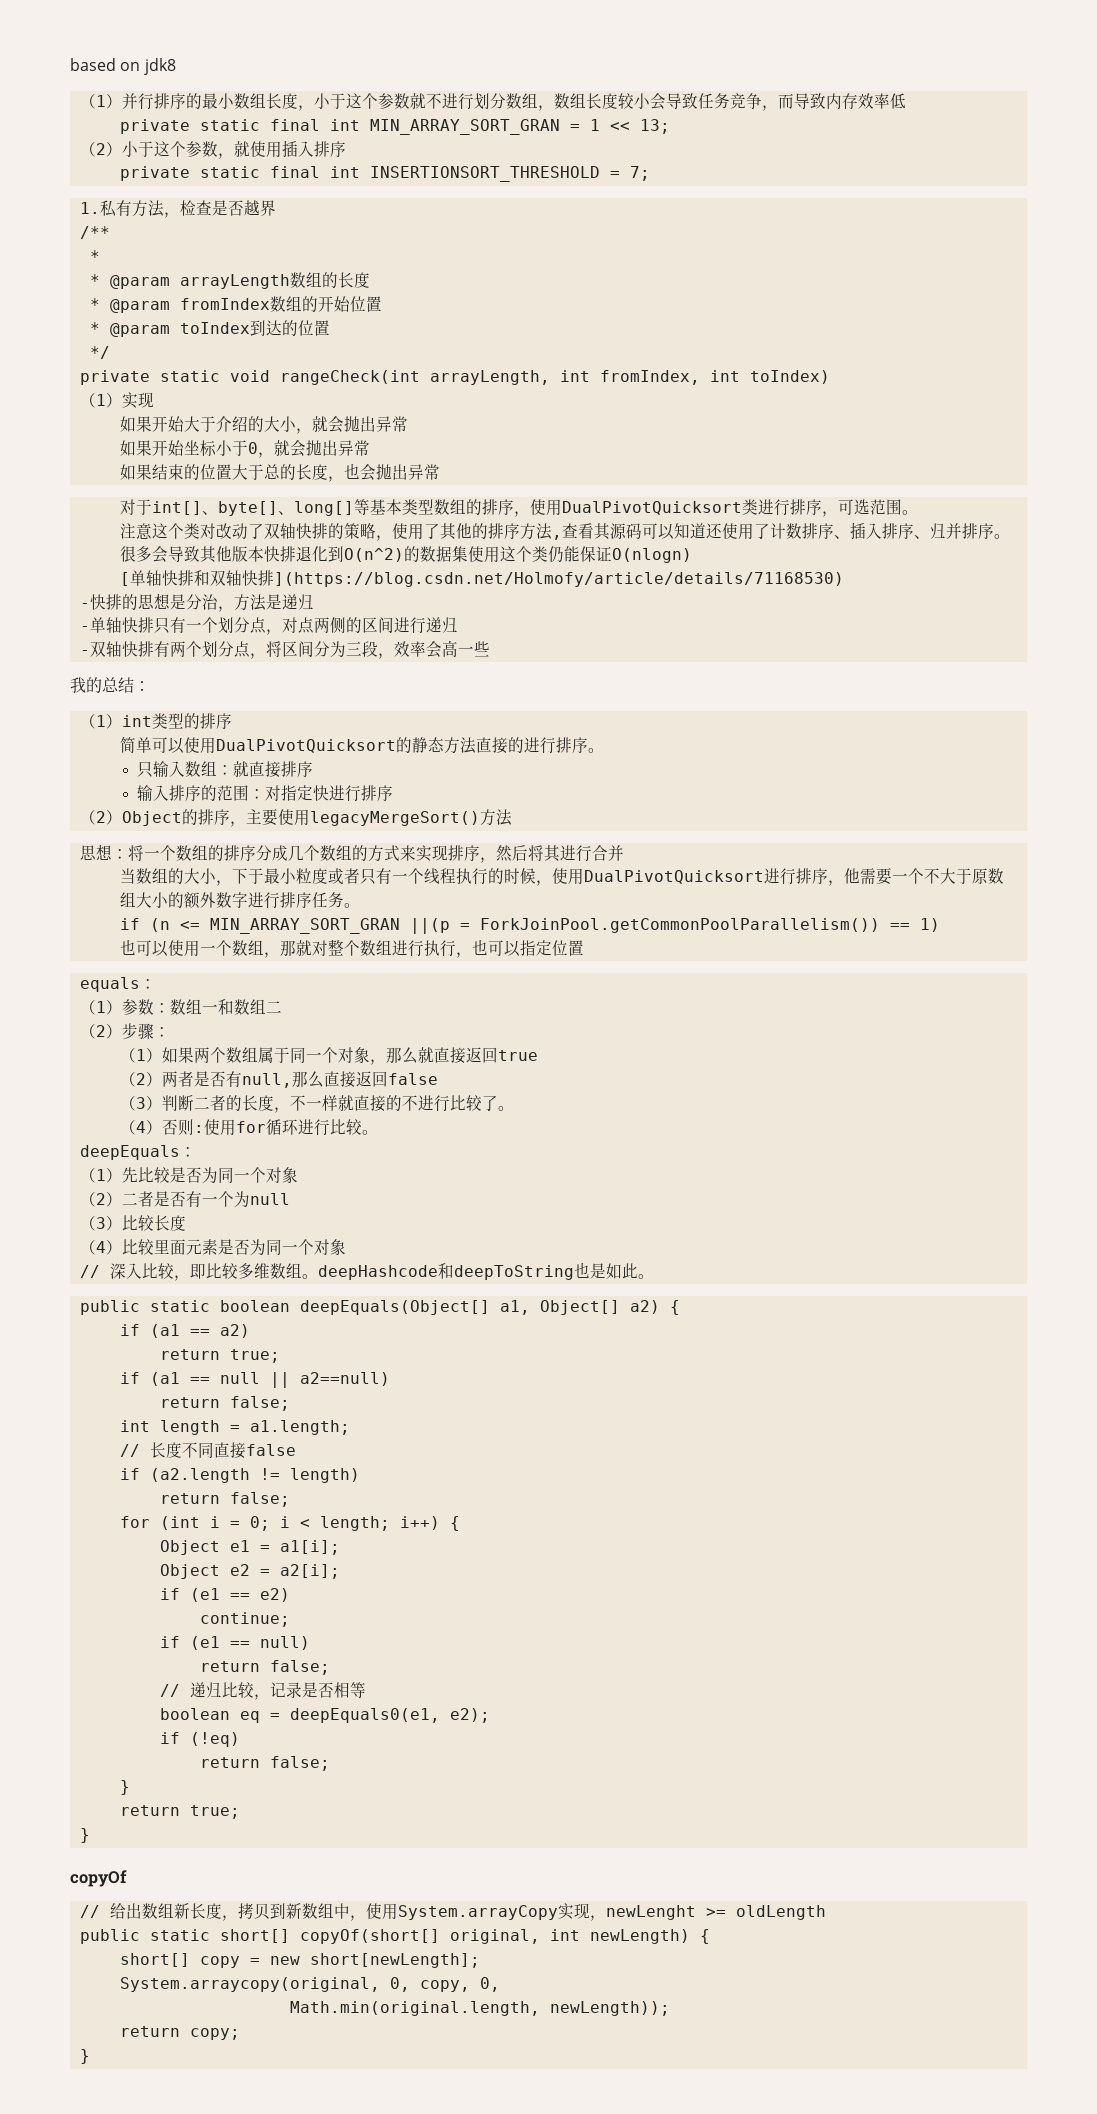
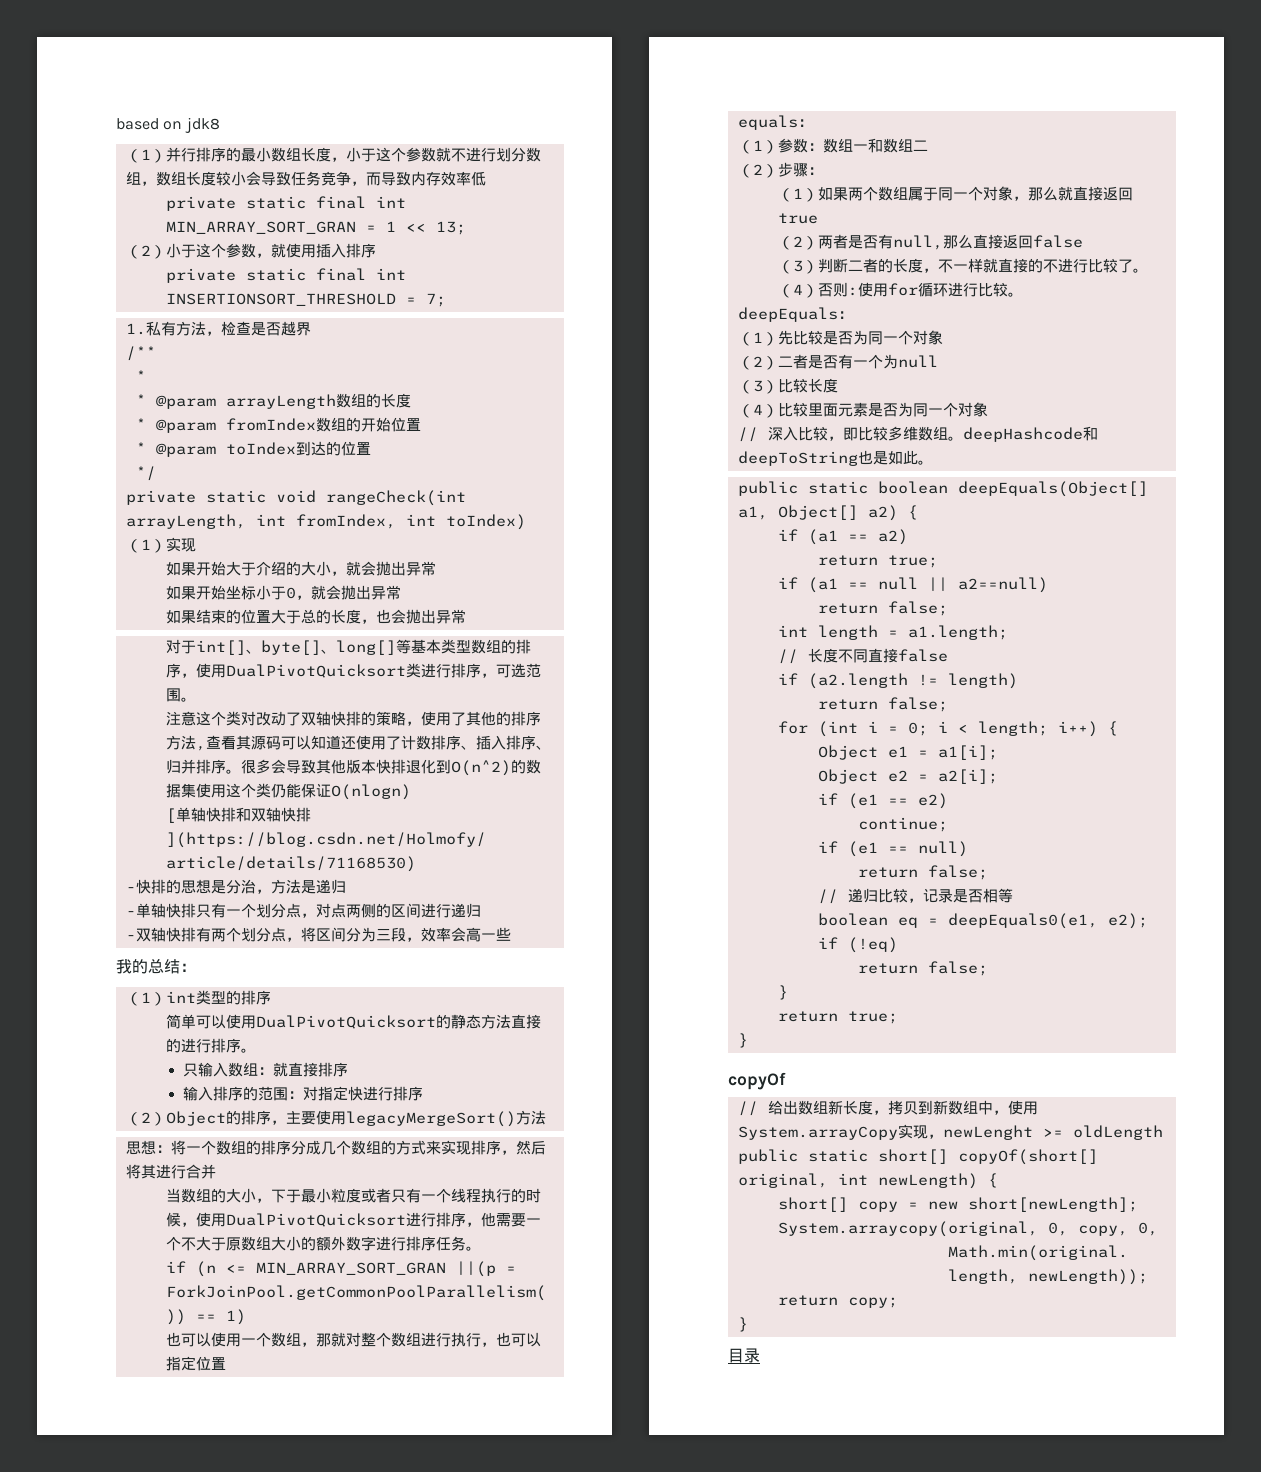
+ 目录

